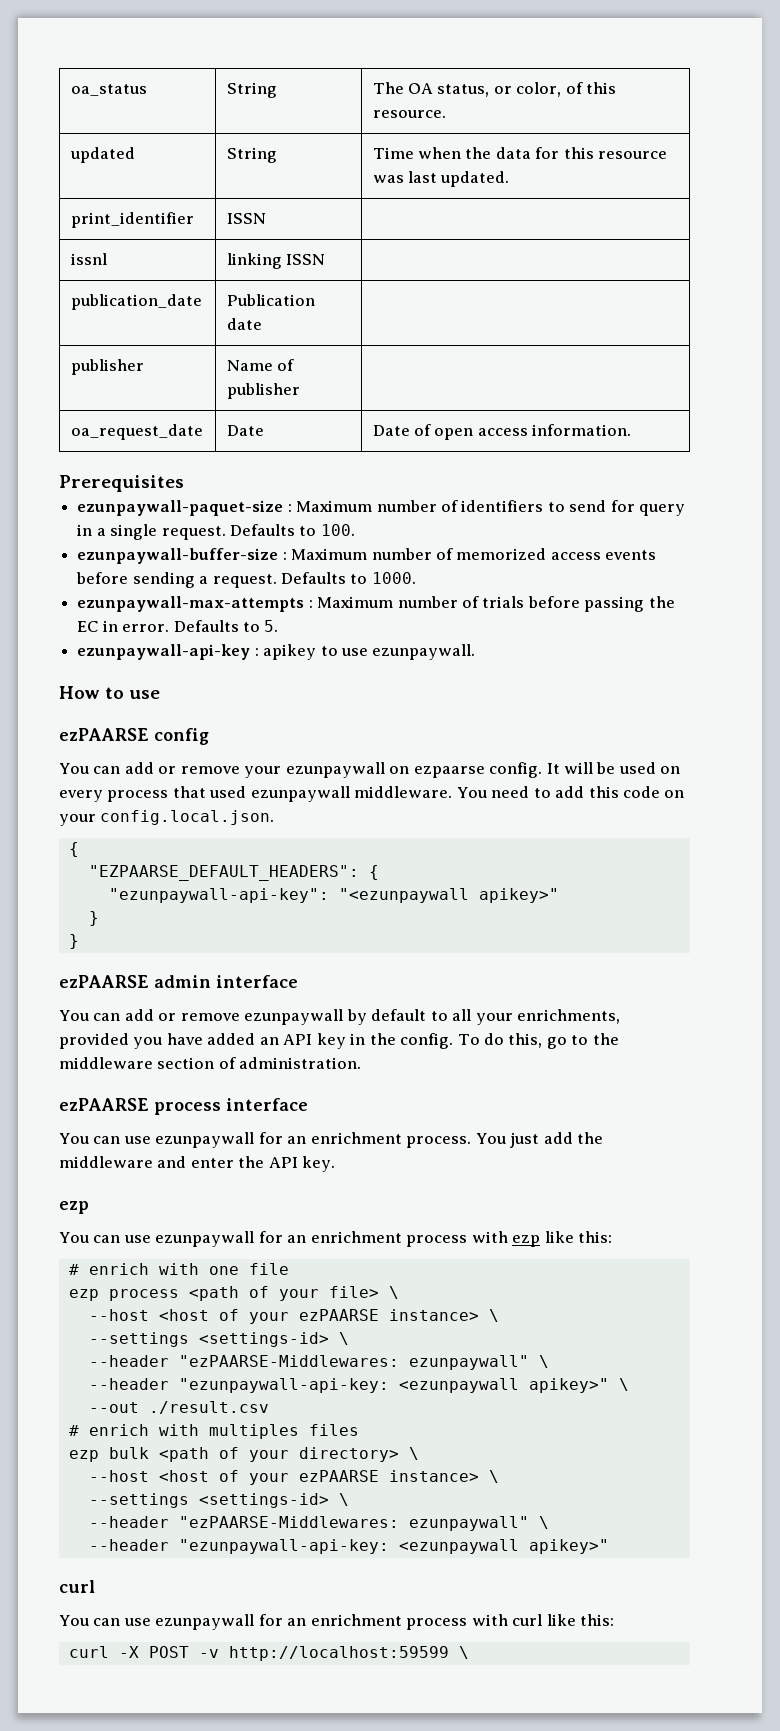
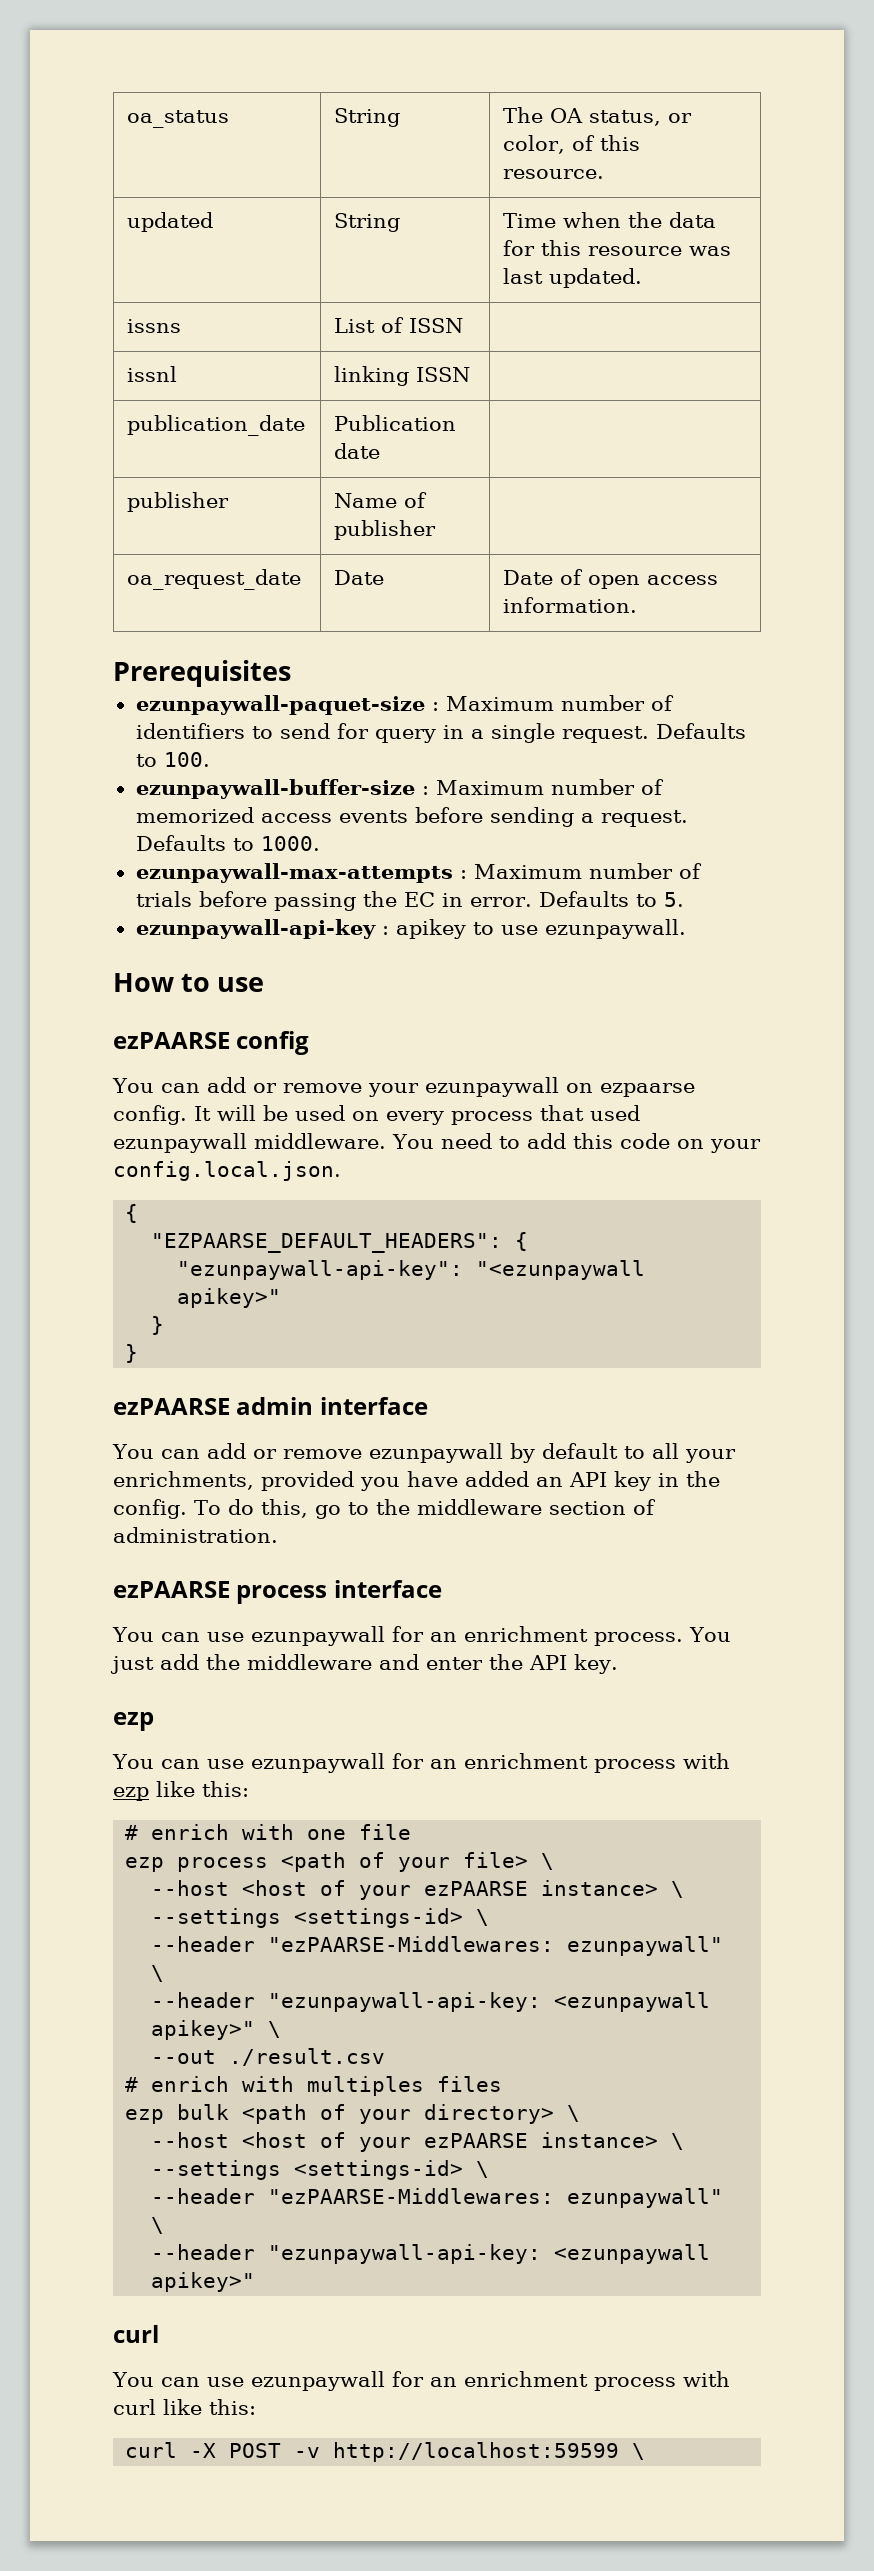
- print_identifier | ISSN |
+ issns | List of ISSN |

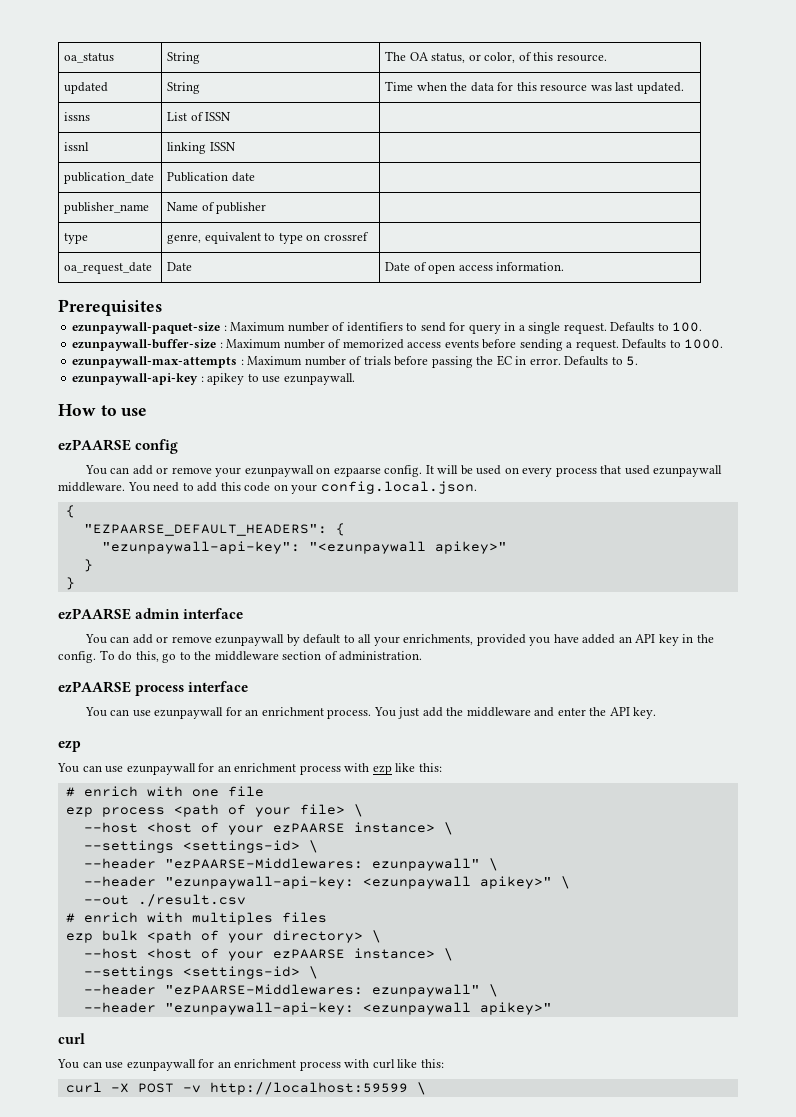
- publisher | Name of publisher |
+ publisher_name | Name of publisher |
+ type | genre, equivalent to type on crossref |

